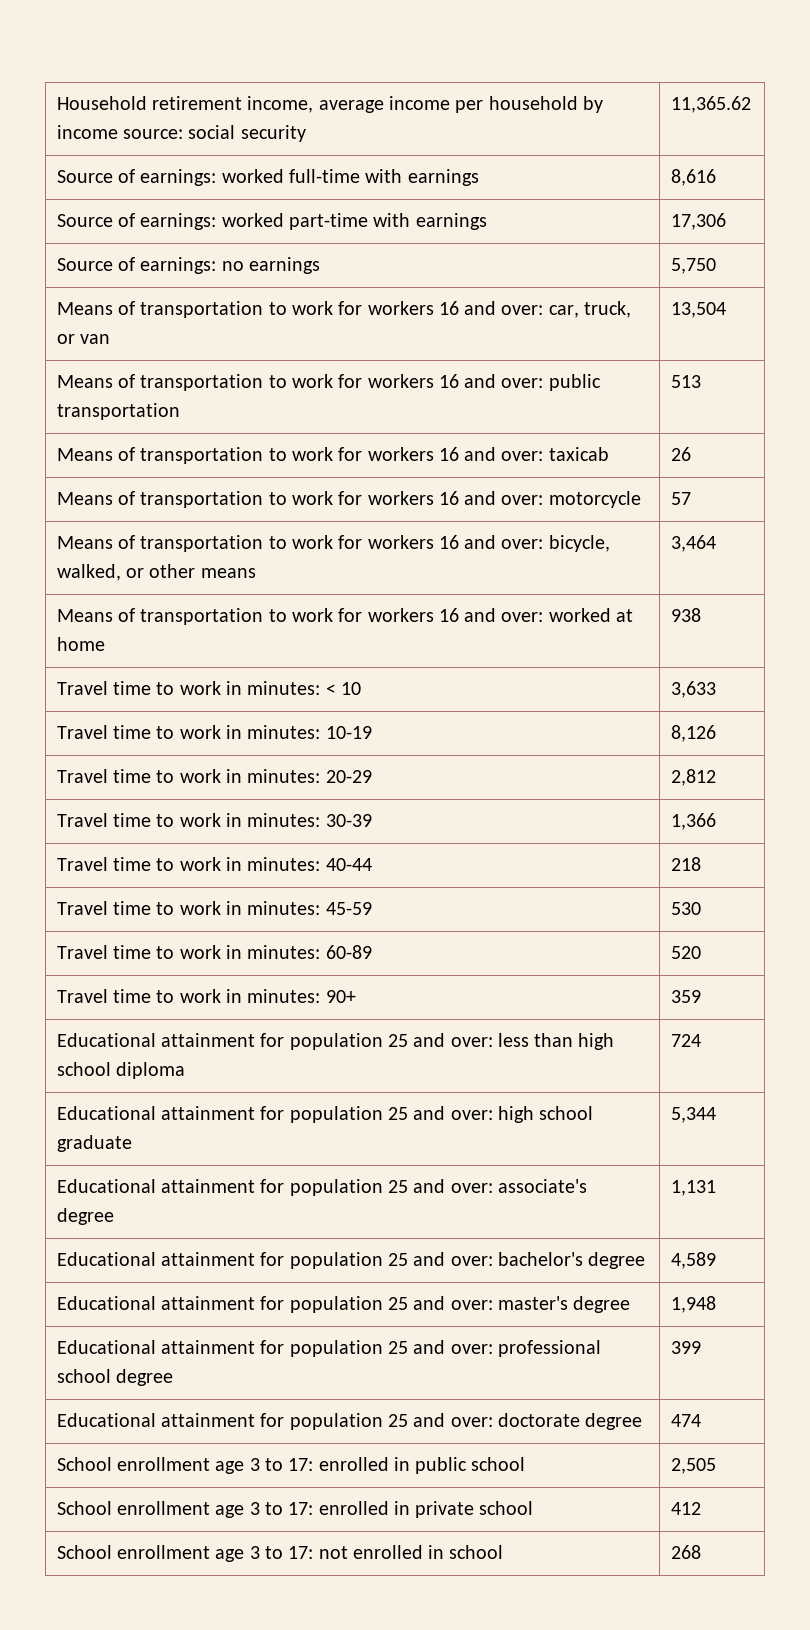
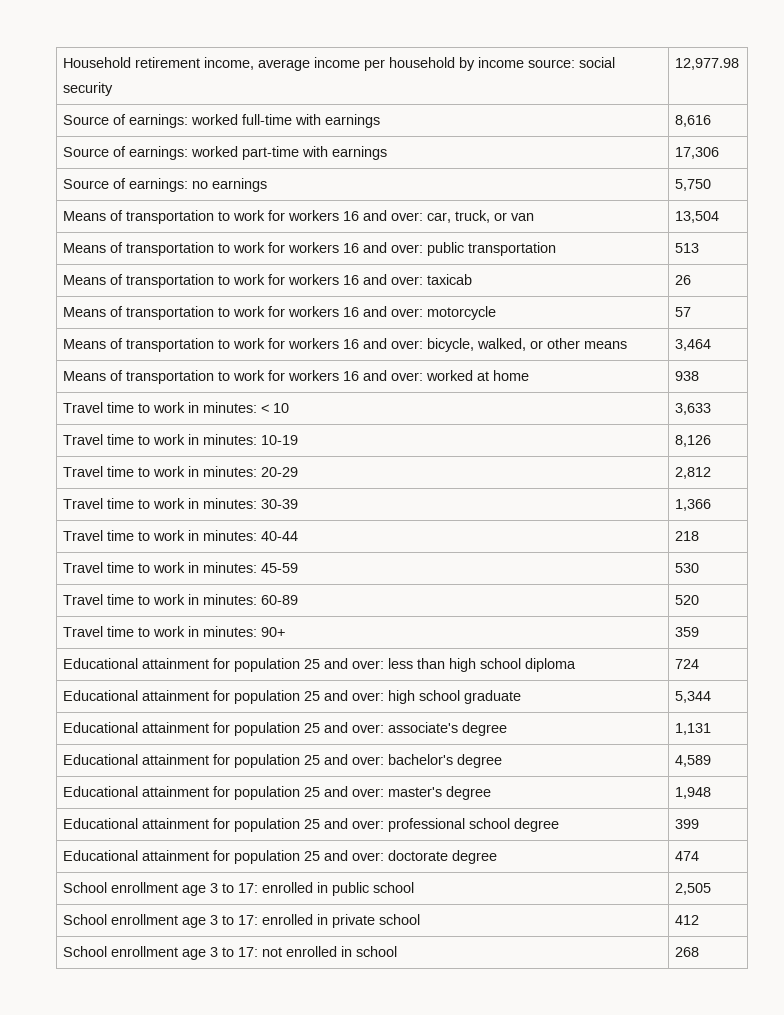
- Household retirement income, average income per household by income source: social security | 11,365.62
+ Household retirement income, average income per household by income source: social security | 12,977.98

